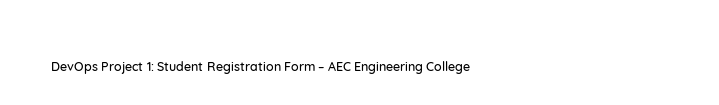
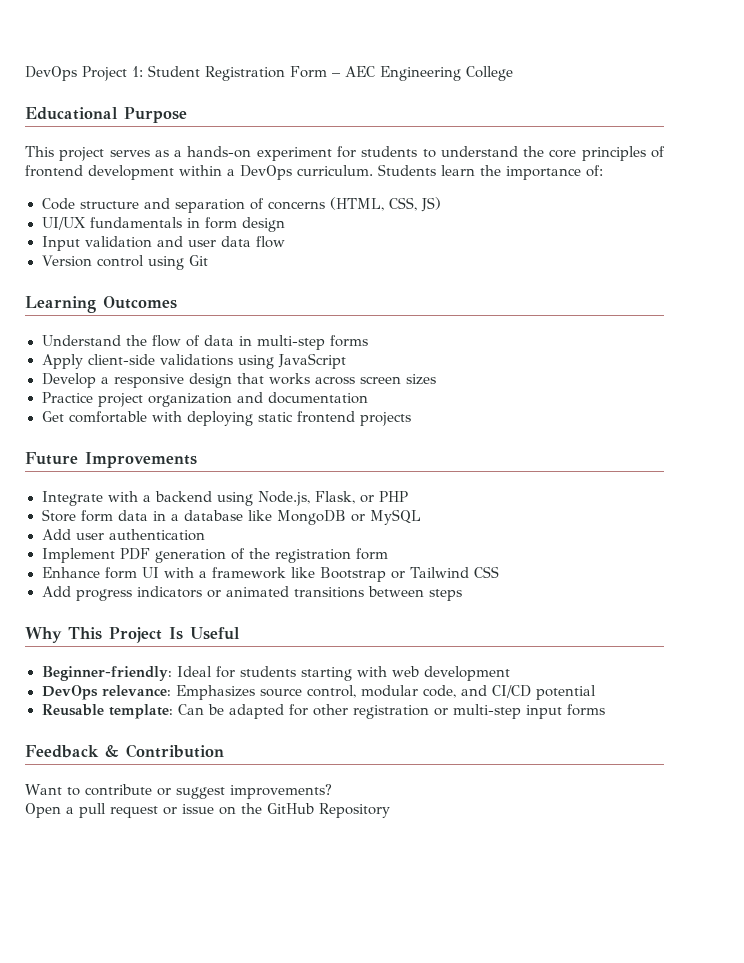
+ Educational Purpose
+ This project serves as a hands-on experiment for students to understand the core principles of frontend development within a DevOps curriculum. Students learn the importance of:
+ Code structure and separation of concerns (HTML, CSS, JS)
+ UI/UX fundamentals in form design
+ Input validation and user data flow
+ Version control using Git
+ Learning Outcomes
+ Understand the flow of data in multi-step forms
+ Apply client-side validations using JavaScript
+ Develop a responsive design that works across screen sizes
+ Practice project organization and documentation
+ Get comfortable with deploying static frontend projects
+ Future Improvements
+ Integrate with a backend using Node.js, Flask, or PHP
+ Store form data in a database like MongoDB or MySQL
+ Add user authentication
+ Implement PDF generation of the registration form
+ Enhance form UI with a framework like Bootstrap or Tailwind CSS
+ Add progress indicators or animated transitions between steps
+ Why This Project Is Useful
+ Beginner-friendly: Ideal for students starting with web development
+ DevOps relevance: Emphasizes source control, modular code, and CI/CD potential
+ Reusable template: Can be adapted for other registration or multi-step input forms
+ Feedback & Contribution
+ Want to contribute or suggest improvements?
+ Open a pull request or issue on the GitHub Repository

